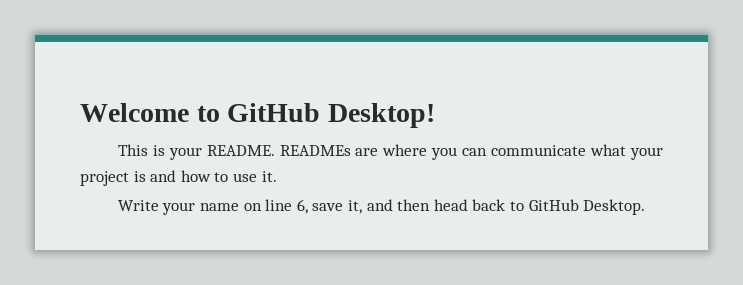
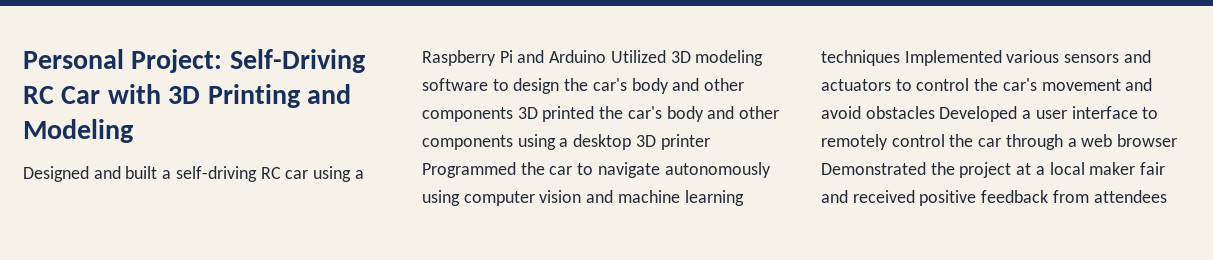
- Welcome to GitHub Desktop!
- This is your README. READMEs are where you can communicate what your project is and how to use it.
- Write your name on line 6, save it, and then head back to GitHub Desktop.
+ Personal Project: Self-Driving RC Car with 3D Printing and Modeling
+ Designed and built a self-driving RC car using a Raspberry Pi and Arduino Utilized 3D modeling software to design the car's body and other components 3D printed the car's body and other components using a desktop 3D printer Programmed the car to navigate autonomously using computer vision and machine learning techniques Implemented various sensors and actuators to control the car's movement and avoid obstacles Developed a user interface to remotely control the car through a web browser Demonstrated the project at a local maker fair and received positive feedback from attendees

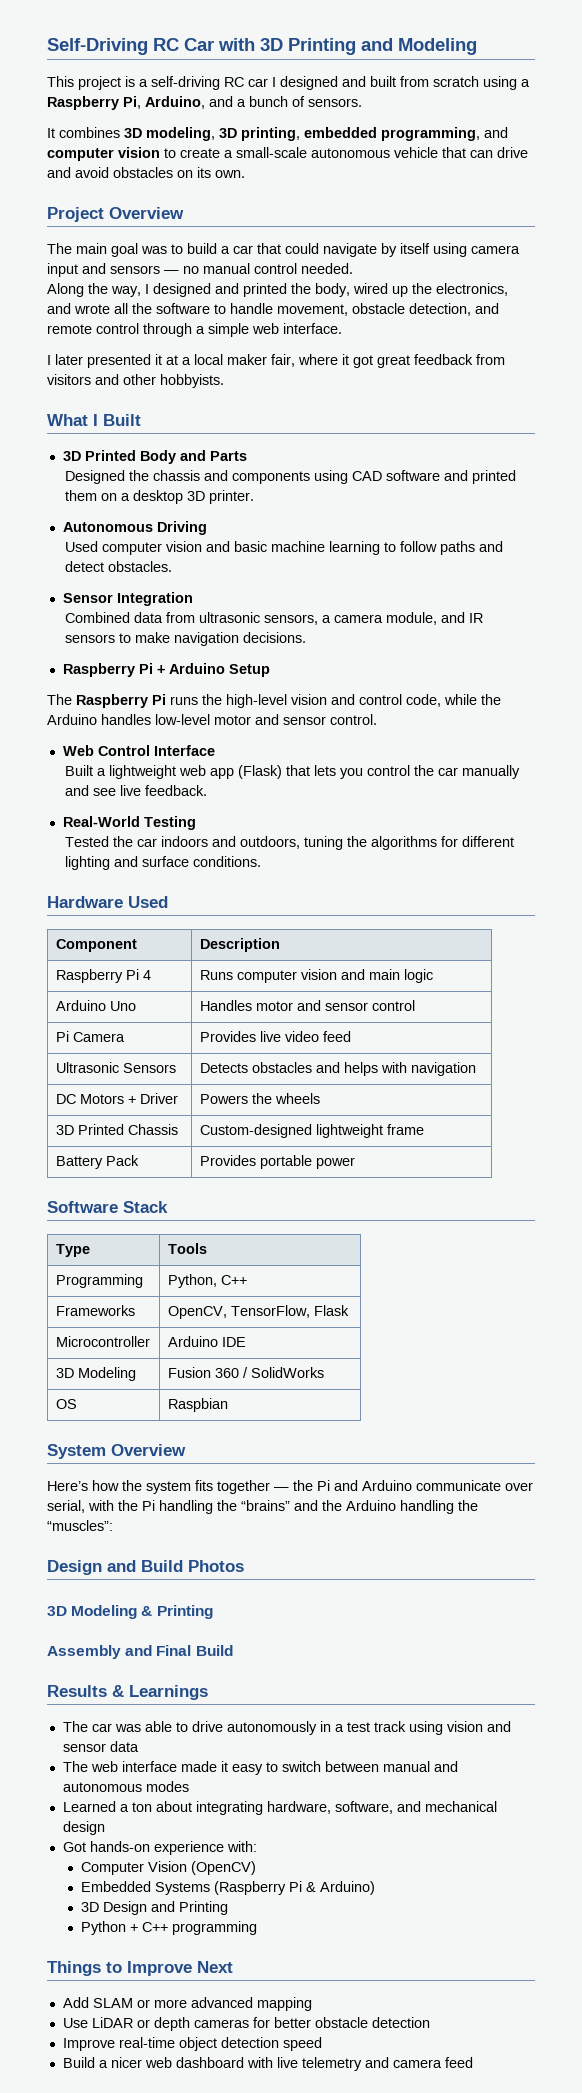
- Personal Project: Self-Driving RC Car with 3D Printing and Modeling
+ Self-Driving RC Car with 3D Printing and Modeling
- Designed and built a self-driving RC car using a Raspberry Pi and Arduino Utilized 3D modeling software to design the car's body and other components 3D printed the car's body and other components using a desktop 3D printer Programmed the car to navigate autonomously using computer vision and machine learning techniques Implemented various sensors and actuators to control the car's movement and avoid obstacles Developed a user interface to remotely control the car through a web browser Demonstrated the project at a local maker fair and received positive feedback from attendees
+ This project is a self-driving RC car I designed and built from scratch using a Raspberry Pi, Arduino, and a bunch of sensors.
+ It combines 3D modeling, 3D printing, embedded programming, and computer vision to create a small-scale autonomous vehicle that can drive and avoid obstacles on its own.
+ Project Overview
+ The main goal was to build a car that could navigate by itself using camera input and sensors — no manual control needed.
+ Along the way, I designed and printed the body, wired up the electronics, and wrote all the software to handle movement, obstacle detection, and remote control through a simple web interface.
+ I later presented it at a local maker fair, where it got great feedback from visitors and other hobbyists.
+ What I Built
+ 3D Printed Body and Parts
+ Designed the chassis and components using CAD software and printed them on a desktop 3D printer.
+ Autonomous Driving
+ Used computer vision and basic machine learning to follow paths and detect obstacles.
+ Sensor Integration
+ Combined data from ultrasonic sensors, a camera module, and IR sensors to make navigation decisions.
+ Raspberry Pi + Arduino Setup
+ The Raspberry Pi runs the high-level vision and control code, while the Arduino handles low-level motor and sensor control.
+ Web Control Interface
+ Built a lightweight web app (Flask) that lets you control the car manually and see live feedback.
+ Real-World Testing
+ Tested the car indoors and outdoors, tuning the algorithms for different lighting and surface conditions.
+ Hardware Used
+ Component | Description
+ Raspberry Pi 4 | Runs computer vision and main logic
+ Arduino Uno | Handles motor and sensor control
+ Pi Camera | Provides live video feed
+ Ultrasonic Sensors | Detects obstacles and helps with navigation
+ DC Motors + Driver | Powers the wheels
+ 3D Printed Chassis | Custom-designed lightweight frame
+ Battery Pack | Provides portable power
+ Software Stack
+ Type | Tools
+ Programming | Python, C++
+ Frameworks | OpenCV, TensorFlow, Flask
+ Microcontroller | Arduino IDE
+ 3D Modeling | Fusion 360 / SolidWorks
+ OS | Raspbian
+ System Overview
+ Here’s how the system fits together — the Pi and Arduino communicate over serial, with the Pi handling the “brains” and the Arduino handling the “muscles”:
+ Design and Build Photos
+ 3D Modeling & Printing
+ Assembly and Final Build
+ Results & Learnings
+ The car was able to drive autonomously in a test track using vision and sensor data
+ The web interface made it easy to switch between manual and autonomous modes
+ Learned a ton about integrating hardware, software, and mechanical design
+ Got hands-on experience with:
+ Computer Vision (OpenCV)
+ Embedded Systems (Raspberry Pi & Arduino)
+ 3D Design and Printing
+ Python + C++ programming
+ Things to Improve Next
+ Add SLAM or more advanced mapping
+ Use LiDAR or depth cameras for better obstacle detection
+ Improve real-time object detection speed
+ Build a nicer web dashboard with live telemetry and camera feed

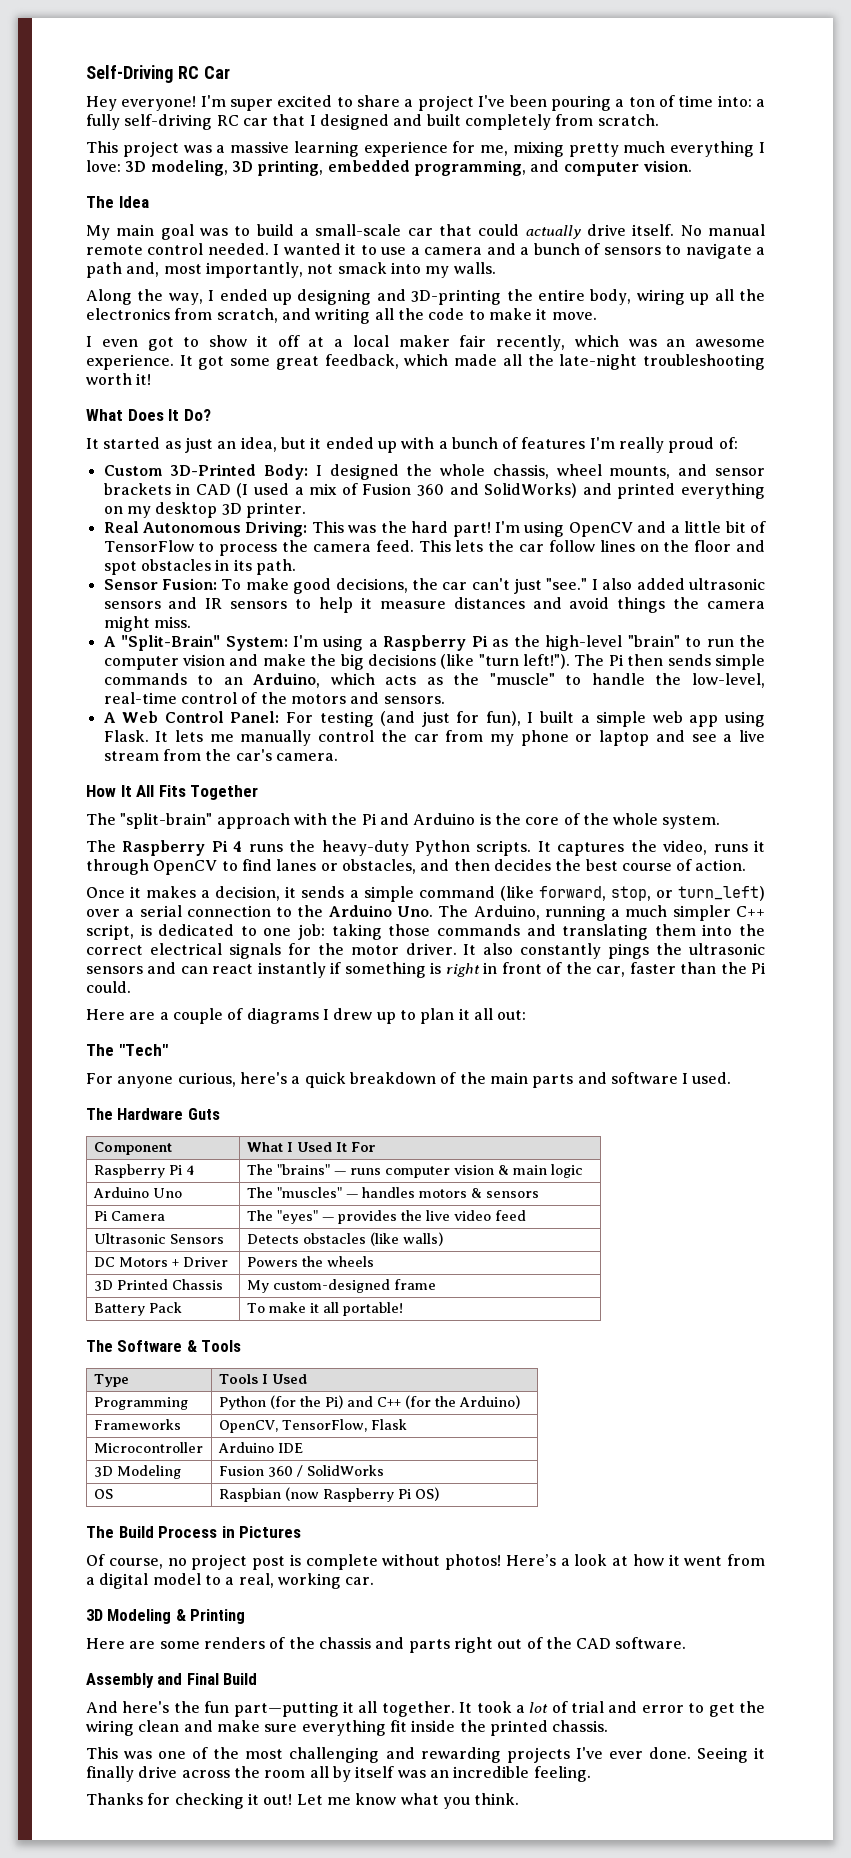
- Self-Driving RC Car with 3D Printing and Modeling
- This project is a self-driving RC car I designed and built from scratch using a Raspberry Pi, Arduino, and a bunch of sensors.
- It combines 3D modeling, 3D printing, embedded programming, and computer vision to create a small-scale autonomous vehicle that can drive and avoid obstacles on its own.
- Project Overview
- The main goal was to build a car that could navigate by itself using camera input and sensors — no manual control needed.
- Along the way, I designed and printed the body, wired up the electronics, and wrote all the software to handle movement, obstacle detection, and remote control through a simple web interface.
- I later presented it at a local maker fair, where it got great feedback from visitors and other hobbyists.
- What I Built
- 3D Printed Body and Parts
- Designed the chassis and components using CAD software and printed them on a desktop 3D printer.
- Autonomous Driving
- Used computer vision and basic machine learning to follow paths and detect obstacles.
- Sensor Integration
- Combined data from ultrasonic sensors, a camera module, and IR sensors to make navigation decisions.
- Raspberry Pi + Arduino Setup
+ Self-Driving RC Car
+ Hey everyone! I'm super excited to share a project I've been pouring a ton of time into: a fully self-driving RC car that I designed and built completely from scratch.
+ This project was a massive learning experience for me, mixing pretty much everything I love: 3D modeling, 3D printing, embedded programming, and computer vision.
+ The Idea
+ My main goal was to build a small-scale car that could actually drive itself. No manual remote control needed. I wanted it to use a camera and a bunch of sensors to navigate a path and, most importantly, not smack into my walls.
+ Along the way, I ended up designing and 3D-printing the entire body, wiring up all the electronics from scratch, and writing all the code to make it move.
+ I even got to show it off at a local maker fair recently, which was an awesome experience. It got some great feedback, which made all the late-night troubleshooting worth it!
+ What Does It Do?
+ It started as just an idea, but it ended up with a bunch of features I'm really proud of:
+ Custom 3D-Printed Body: I designed the whole chassis, wheel mounts, and sensor brackets in CAD (I used a mix of Fusion 360 and SolidWorks) and printed everything on my desktop 3D printer.
+ Real Autonomous Driving: This was the hard part! I'm using OpenCV and a little bit of TensorFlow to process the camera feed. This lets the car follow lines on the floor and spot obstacles in its path.
+ Sensor Fusion: To make good decisions, the car can't just "see." I also added ultrasonic sensors and IR sensors to help it measure distances and avoid things the camera might miss.
+ A "Split-Brain" System: I'm using a Raspberry Pi as the high-level "brain" to run the computer vision and make the big decisions (like "turn left!"). The Pi then sends simple commands to an Arduino, which acts as the "muscle" to handle the low-level, real-time control of the motors and sensors.
+ A Web Control Panel: For testing (and just for fun), I built a simple web app using Flask. It lets me manually control the car from my phone or laptop and see a live stream from the car's camera.
+ How It All Fits Together
+ The "split-brain" approach with the Pi and Arduino is the core of the whole system.
- The Raspberry Pi runs the high-level vision and control code, while the Arduino handles low-level motor and sensor control.
- Web Control Interface
- Built a lightweight web app (Flask) that lets you control the car manually and see live feedback.
- Real-World Testing
- Tested the car indoors and outdoors, tuning the algorithms for different lighting and surface conditions.
- Hardware Used
- Component | Description
+ The Raspberry Pi 4 runs the heavy-duty Python scripts. It captures the video, runs it through OpenCV to find lanes or obstacles, and then decides the best course of action.
+ Once it makes a decision, it sends a simple command (like forward, stop, or turn_left) over a serial connection to the Arduino Uno. The Arduino, running a much simpler C++ script, is dedicated to one job: taking those commands and translating them into the correct electrical signals for the motor driver. It also constantly pings the ultrasonic sensors and can react instantly if something is right in front of the car, faster than the Pi could.
+ Here are a couple of diagrams I drew up to plan it all out:
+ The "Tech"
+ For anyone curious, here's a quick breakdown of the main parts and software I used.
+ The Hardware Guts
+ Component | What I Used It For
- Raspberry Pi 4 | Runs computer vision and main logic
+ Raspberry Pi 4 | The "brains" — runs computer vision & main logic
- Arduino Uno | Handles motor and sensor control
- Pi Camera | Provides live video feed
+ Arduino Uno | The "muscles" — handles motors & sensors
+ Pi Camera | The "eyes" — provides the live video feed
- Ultrasonic Sensors | Detects obstacles and helps with navigation
+ Ultrasonic Sensors | Detects obstacles (like walls)
- 3D Printed Chassis | Custom-designed lightweight frame
+ 3D Printed Chassis | My custom-designed frame
- Battery Pack | Provides portable power
- Software Stack
+ Battery Pack | To make it all portable!
+ The Software & Tools
- Type | Tools
+ Type | Tools I Used
- Programming | Python, C++
+ Programming | Python (for the Pi) and C++ (for the Arduino)
- OS | Raspbian
- System Overview
- Here’s how the system fits together — the Pi and Arduino communicate over serial, with the Pi handling the “brains” and the Arduino handling the “muscles”:
- Design and Build Photos
+ OS | Raspbian (now Raspberry Pi OS)
+ The Build Process in Pictures
+ Of course, no project post is complete without photos! Here’s a look at how it went from a digital model to a real, working car.
  3D Modeling & Printing
+ Here are some renders of the chassis and parts right out of the CAD software.
  Assembly and Final Build
- Results & Learnings
- The car was able to drive autonomously in a test track using vision and sensor data
- The web interface made it easy to switch between manual and autonomous modes
- Learned a ton about integrating hardware, software, and mechanical design
- Got hands-on experience with:
- Computer Vision (OpenCV)
- Embedded Systems (Raspberry Pi & Arduino)
- 3D Design and Printing
- Python + C++ programming
- Things to Improve Next
- Add SLAM or more advanced mapping
- Use LiDAR or depth cameras for better obstacle detection
- Improve real-time object detection speed
- Build a nicer web dashboard with live telemetry and camera feed
+ And here's the fun part—putting it all together. It took a lot of trial and error to get the wiring clean and make sure everything fit inside the printed chassis.
+ This was one of the most challenging and rewarding projects I've ever done. Seeing it finally drive across the room all by itself was an incredible feeling.
+ Thanks for checking it out! Let me know what you think.

